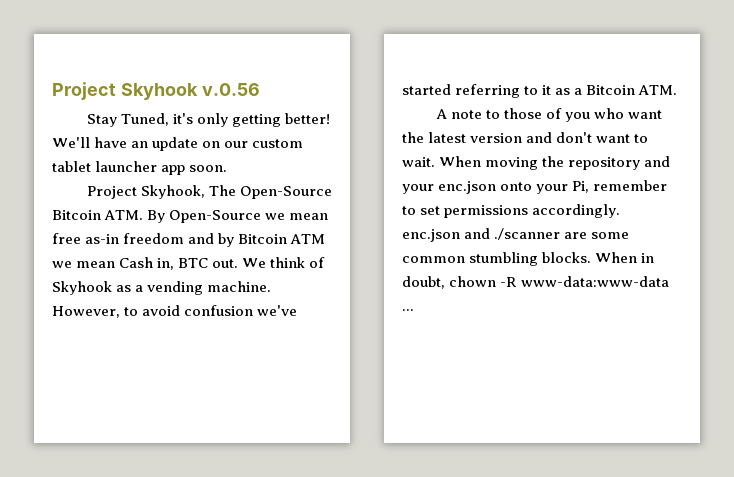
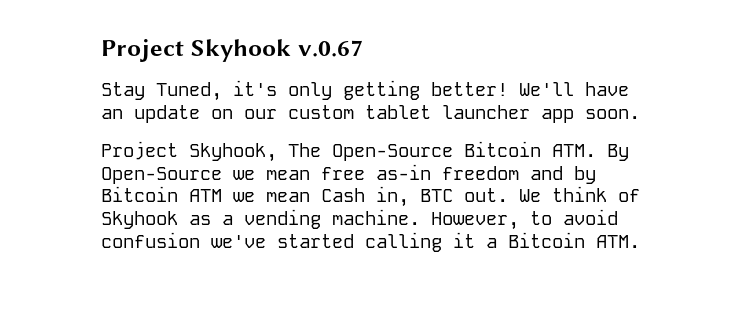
- Project Skyhook v.0.56
+ Project Skyhook v.0.67
- However, to avoid confusion we've started referring to it as a Bitcoin ATM.
+ However, to avoid confusion we've started calling it a Bitcoin ATM.
- A note to those of you who want the latest version and don't want to wait. When moving the repository and your enc.json onto your Pi, remember to set permissions accordingly. enc.json and ./scanner are some common stumbling blocks. When in doubt, chown -R www-data:www-data ...

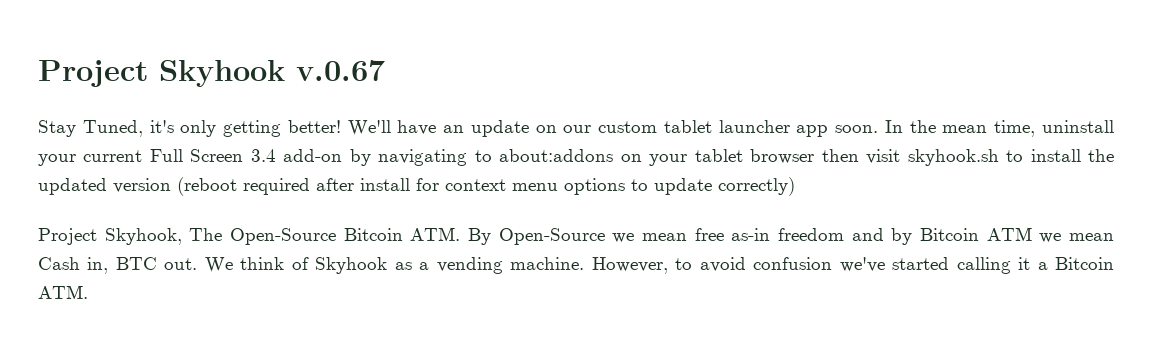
+ In the mean time, uninstall your current Full Screen 3.4 add-on by navigating to about:addons on your tablet browser then visit skyhook.sh to install the updated version (reboot required after install for context menu options to update correctly)

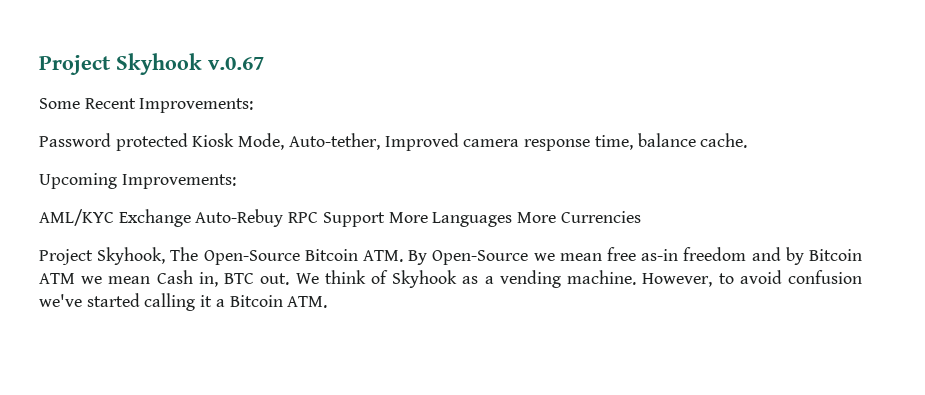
- Stay Tuned, it's only getting better! We'll have an update on our custom tablet launcher app soon. In the mean time, uninstall your current Full Screen 3.4 add-on by navigating to about:addons on your tablet browser then visit skyhook.sh to install the updated version (reboot required after install for context menu options to update correctly)
+ Some Recent Improvements:
+ Password protected Kiosk Mode, Auto-tether, Improved camera response time, balance cache.
+ Upcoming Improvements:
+ AML/KYC Exchange Auto-Rebuy RPC Support More Languages More Currencies

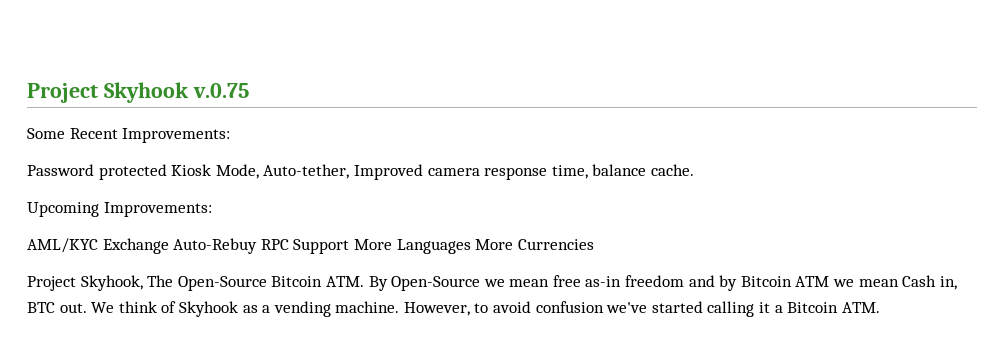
- Project Skyhook v.0.67
+ Project Skyhook v.0.75

